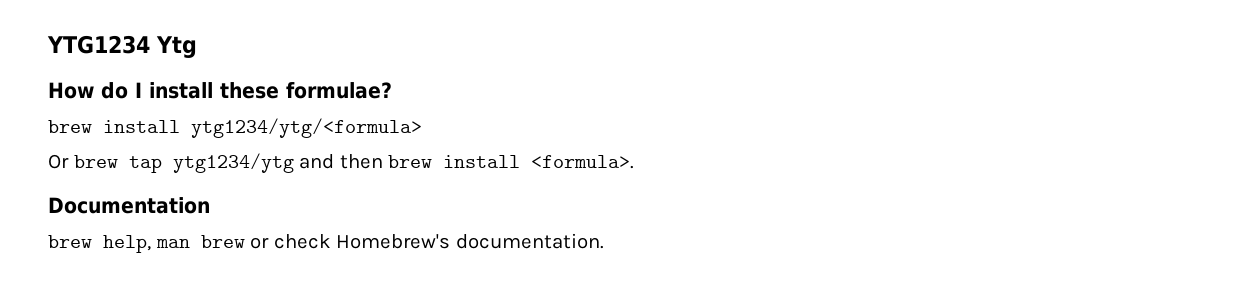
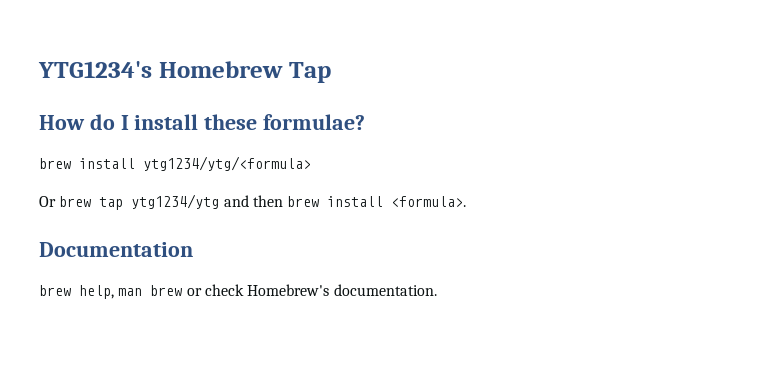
- YTG1234 Ytg
+ YTG1234's Homebrew Tap

